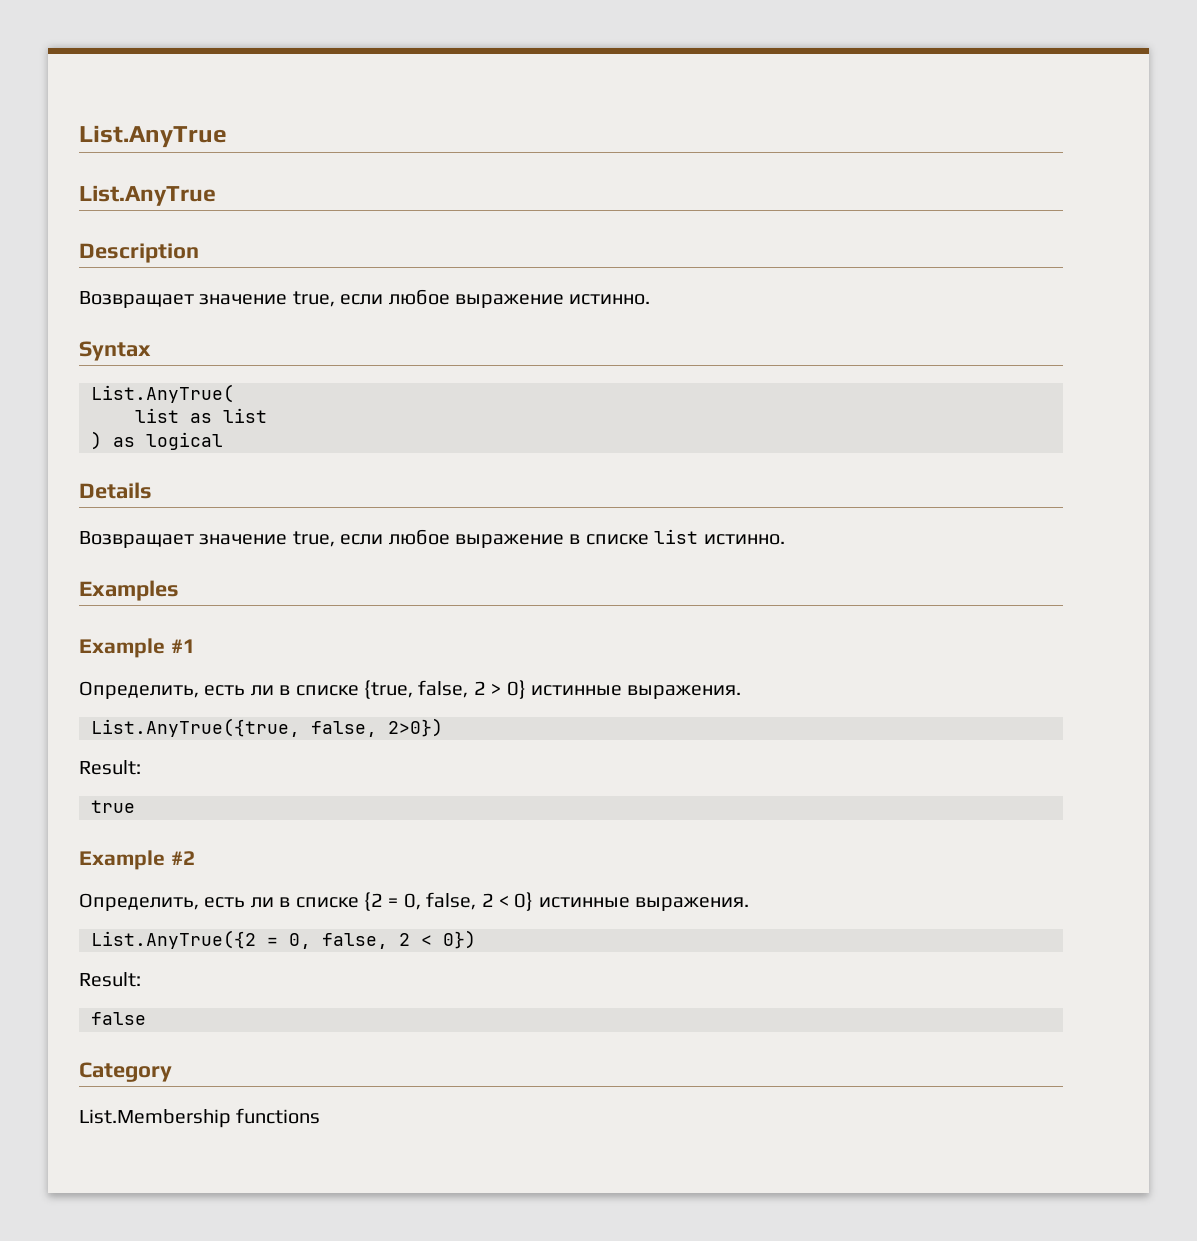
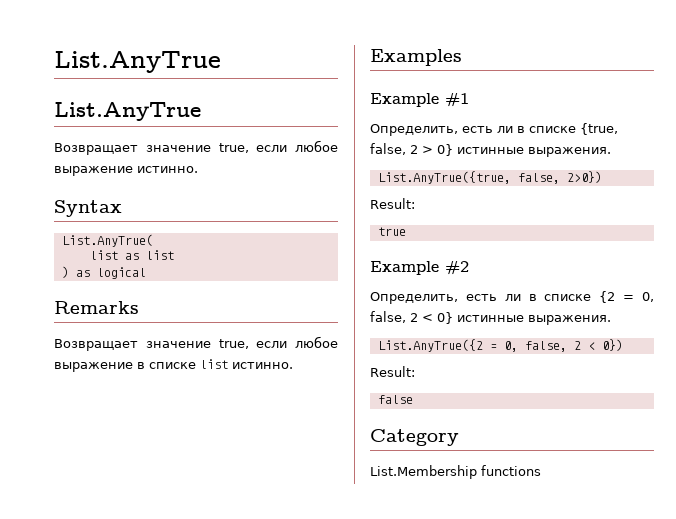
- Description
- Details
+ Remarks

